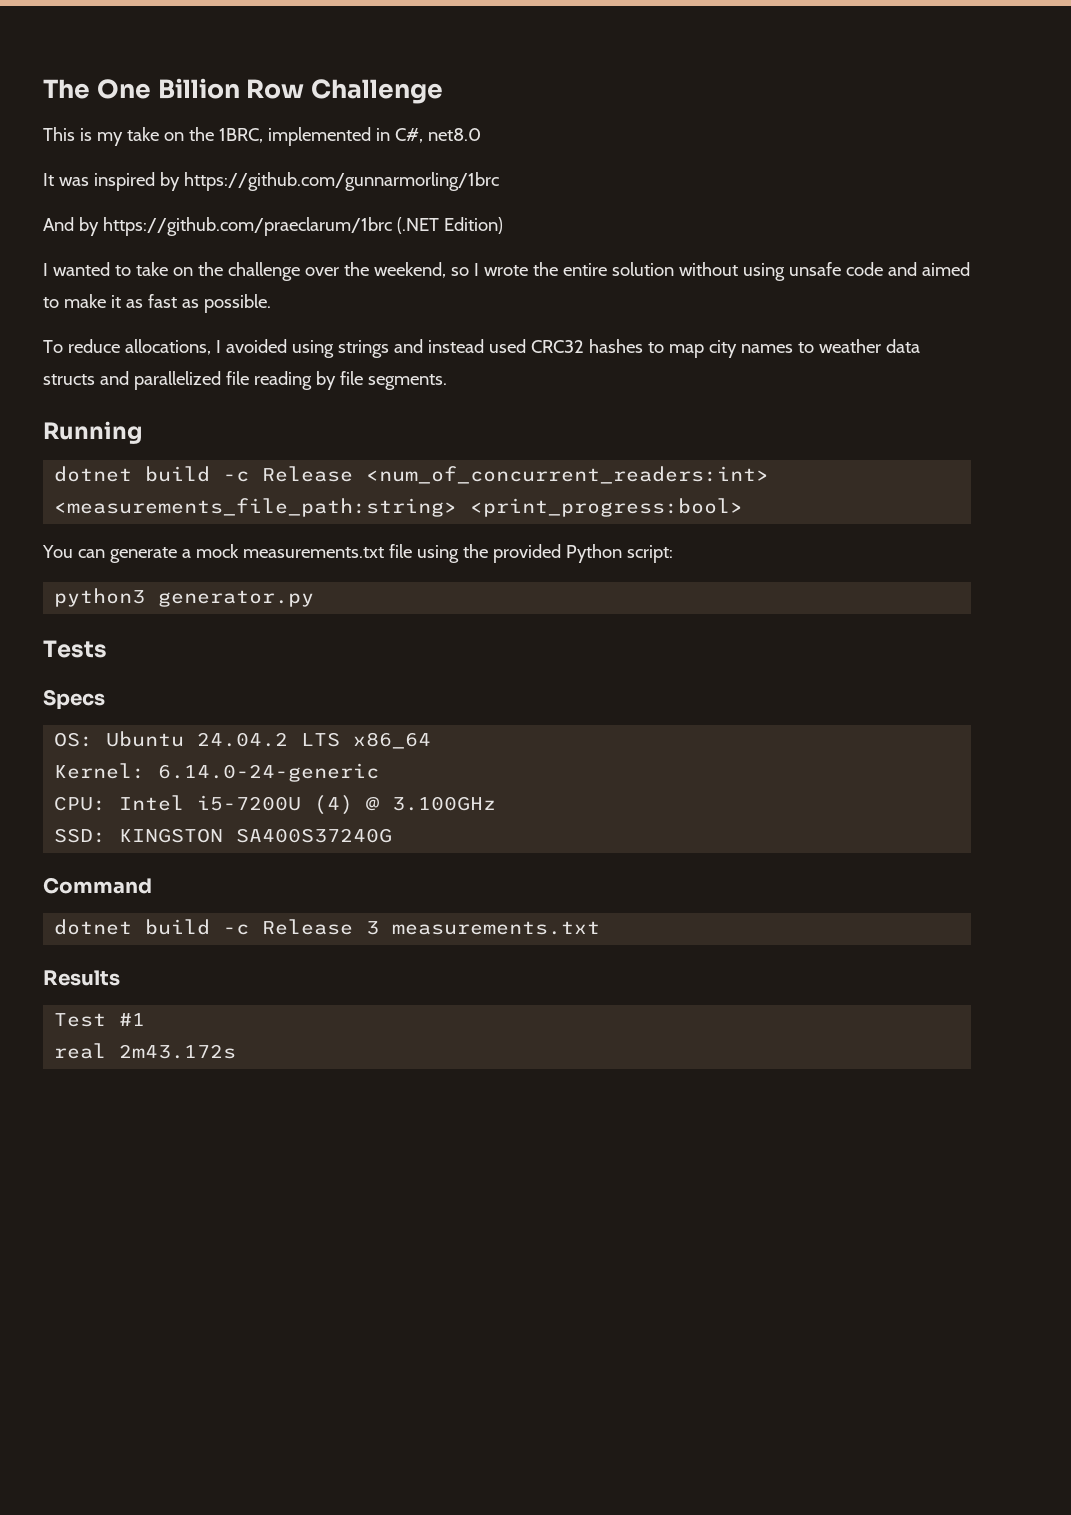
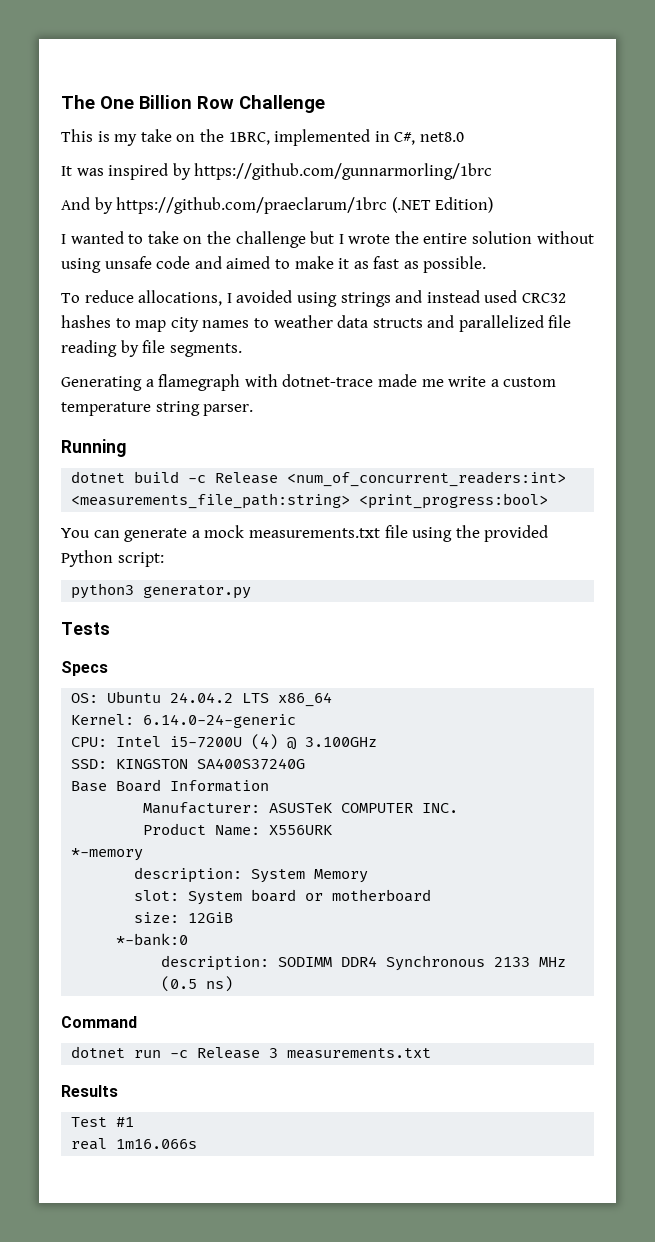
- I wanted to take on the challenge over the weekend, so I wrote the entire solution without using unsafe code and aimed to make it as fast as possible.
+ I wanted to take on the challenge but I wrote the entire solution without using unsafe code and aimed to make it as fast as possible.
+ Generating a flamegraph with dotnet-trace made me write a custom temperature string parser.
+ Base Board Information
+ Manufacturer: ASUSTeK COMPUTER INC.
+ Product Name: X556URK
+ *-memory
+ description: System Memory
+ slot: System board or motherboard
+ size: 12GiB
+ *-bank:0
+ description: SODIMM DDR4 Synchronous 2133 MHz (0.5 ns)
- dotnet build -c Release 3 measurements.txt
+ dotnet run -c Release 3 measurements.txt
- real 2m43.172s
+ real 1m16.066s

